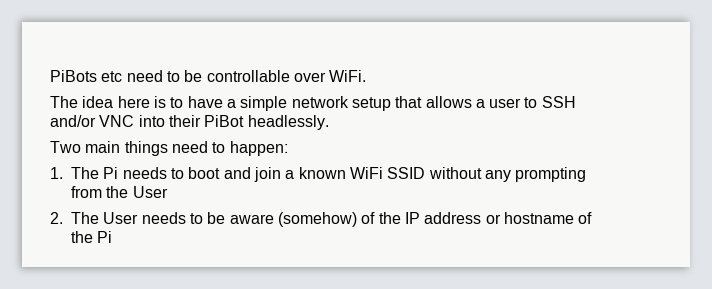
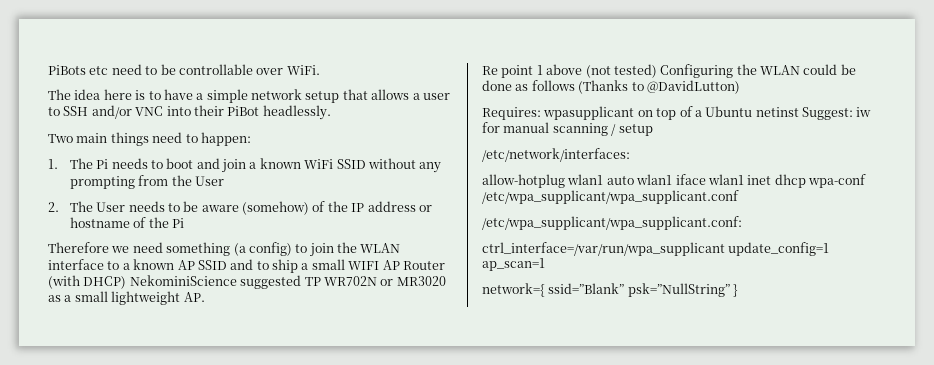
+ Therefore we need something (a config) to join the WLAN interface to a known AP SSID and to ship a small WIFI AP Router (with DHCP) NekominiScience suggested TP WR702N or MR3020 as a small lightweight AP.
+ Re point 1 above (not tested) Configuring the WLAN could be done as follows (Thanks to @DavidLutton)
+ Requires: wpasupplicant on top of a Ubuntu netinst Suggest: iw for manual scanning / setup
+ /etc/network/interfaces:
+ allow-hotplug wlan1 auto wlan1 iface wlan1 inet dhcp wpa-conf /etc/wpa_supplicant/wpa_supplicant.conf
+ /etc/wpa_supplicant/wpa_supplicant.conf:
+ ctrl_interface=/var/run/wpa_supplicant update_config=1 ap_scan=1
+ network={ ssid=”Blank” psk=”NullString” }

